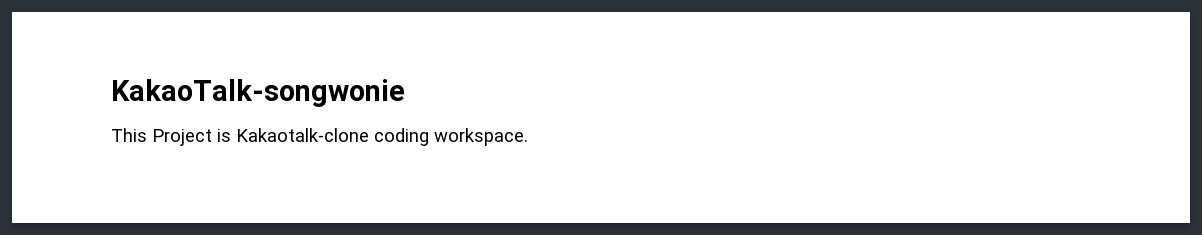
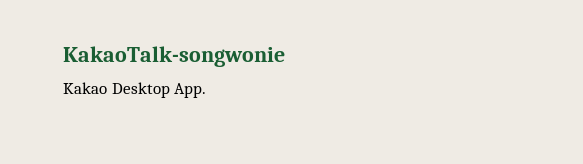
- This Project is Kakaotalk-clone coding workspace.
+ Kakao Desktop App.

